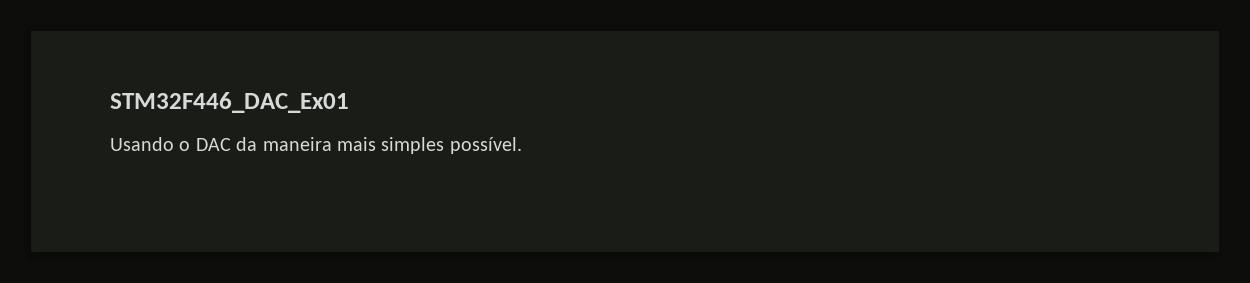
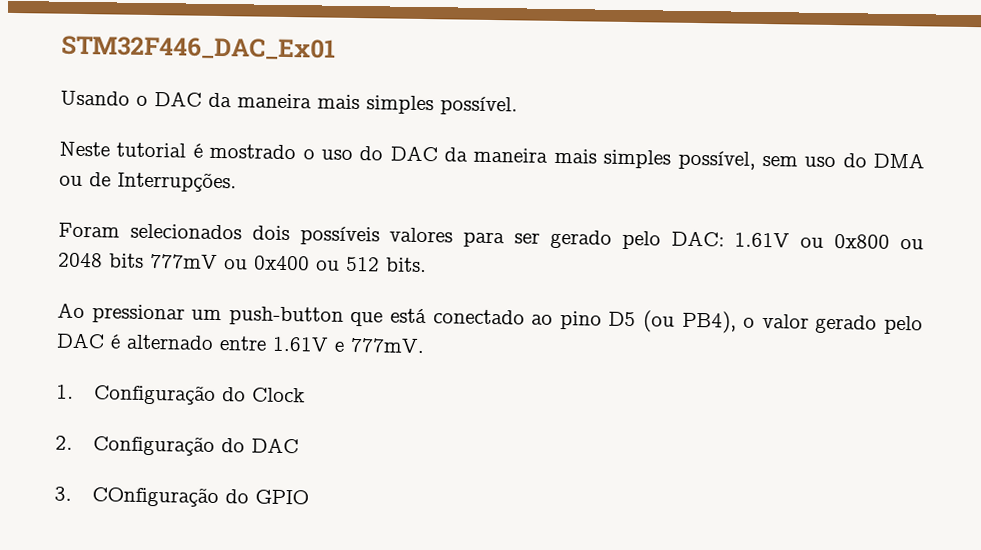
+ Neste tutorial é mostrado o uso do DAC da maneira mais simples possível, sem uso do DMA ou de Interrupções.
+ Foram selecionados dois possíveis valores para ser gerado pelo DAC: 1.61V ou 0x800 ou 2048 bits 777mV ou 0x400 ou 512 bits.
+ Ao pressionar um push-button que está conectado ao pino D5 (ou PB4), o valor gerado pelo DAC é alternado entre 1.61V e 777mV.
+ 1. Configuração do Clock
+ 2. Configuração do DAC
+ 3. COnfiguração do GPIO

